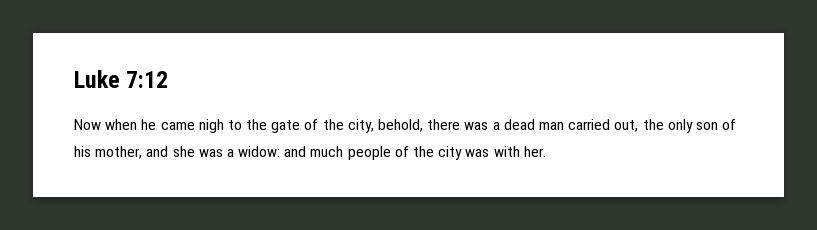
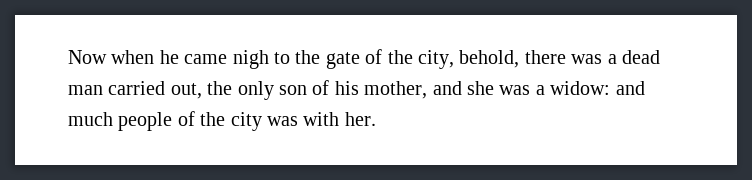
- Luke 7:12

